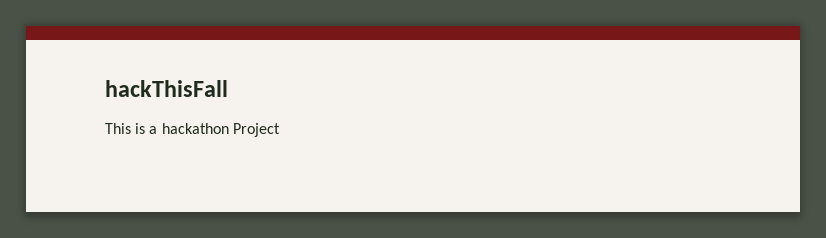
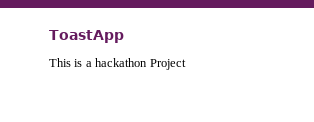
- hackThisFall
+ ToastApp

